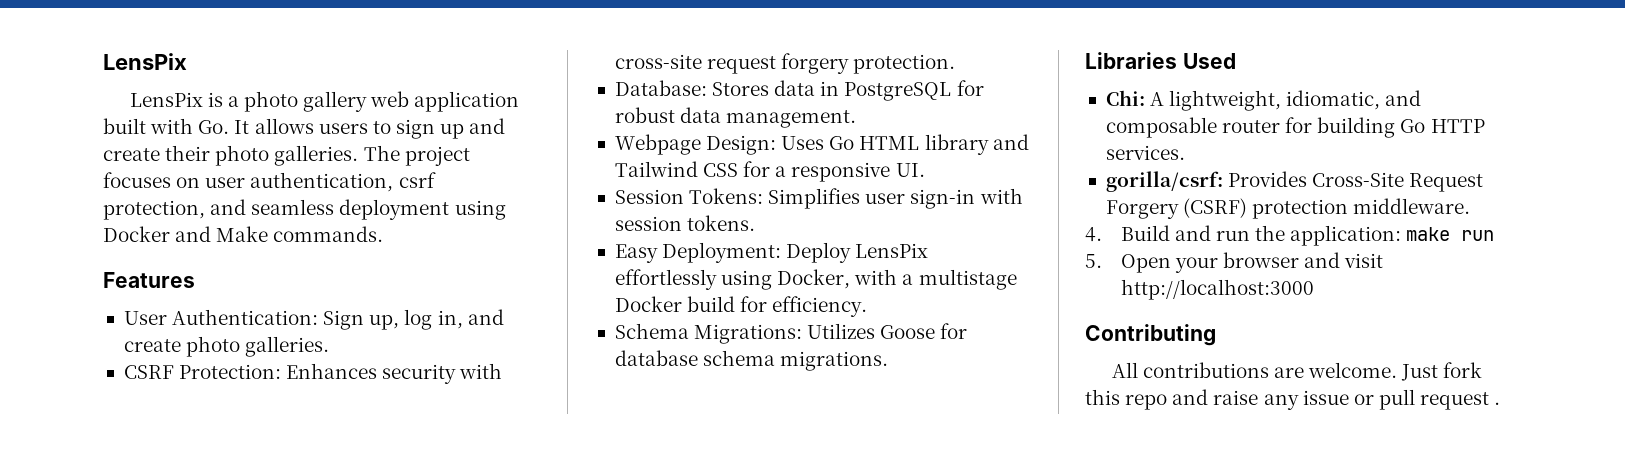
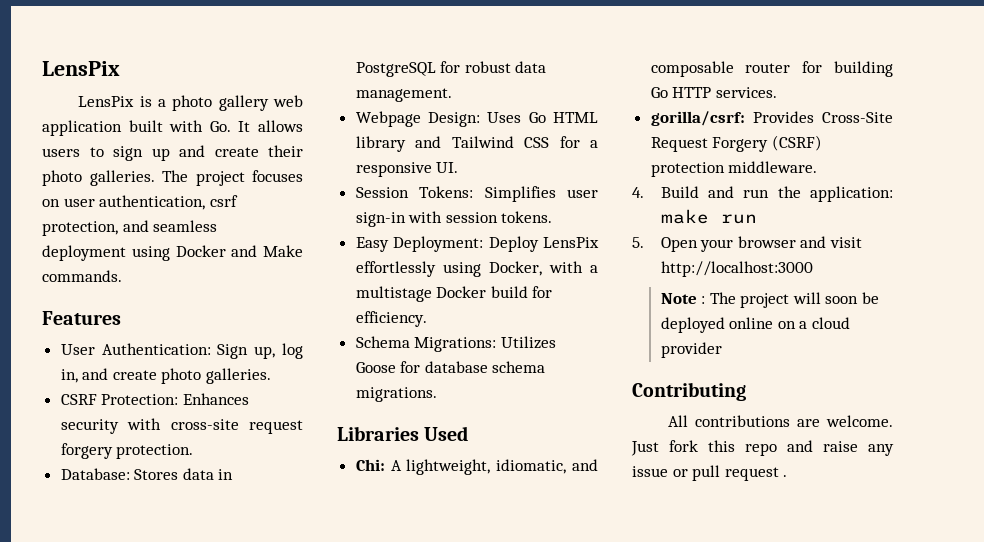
+ Note : The project will soon be deployed online on a cloud provider

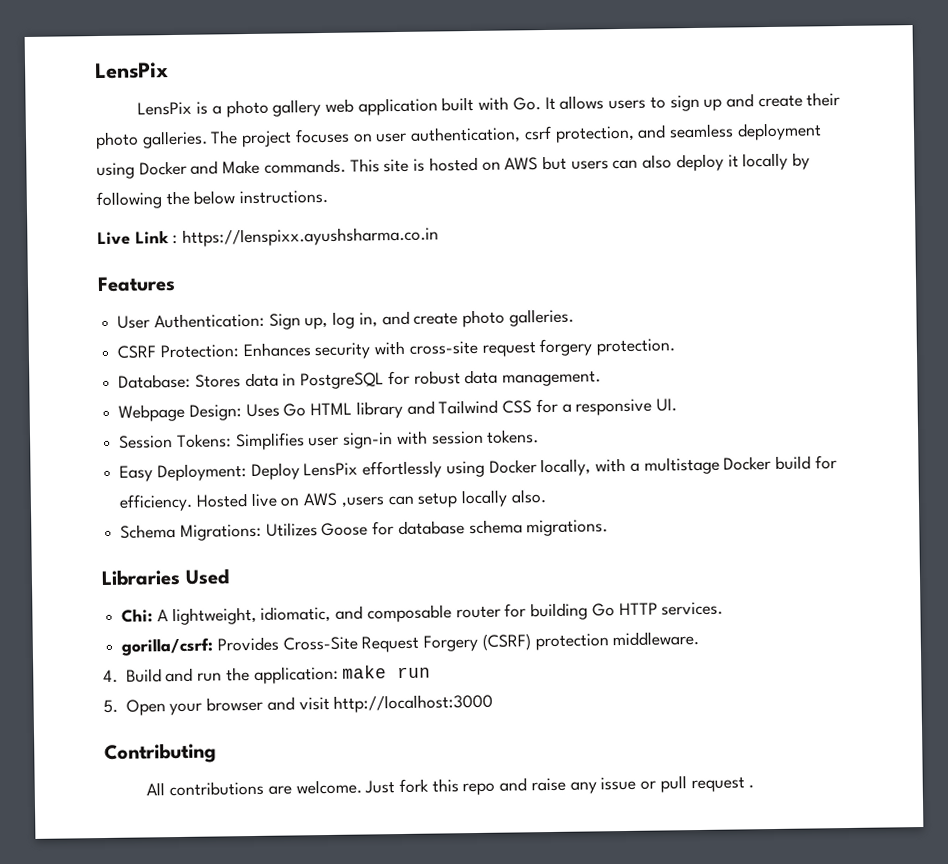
+ This site is hosted on AWS but users can also deploy it locally by following the below instructions.
+ Live Link : https://lenspixx.ayushsharma.co.in
- Easy Deployment: Deploy LensPix effortlessly using Docker, with a multistage Docker build for efficiency.
+ Easy Deployment: Deploy LensPix effortlessly using Docker locally, with a multistage Docker build for efficiency. Hosted live on AWS ,users can setup locally also.
- Note : The project will soon be deployed online on a cloud provider

